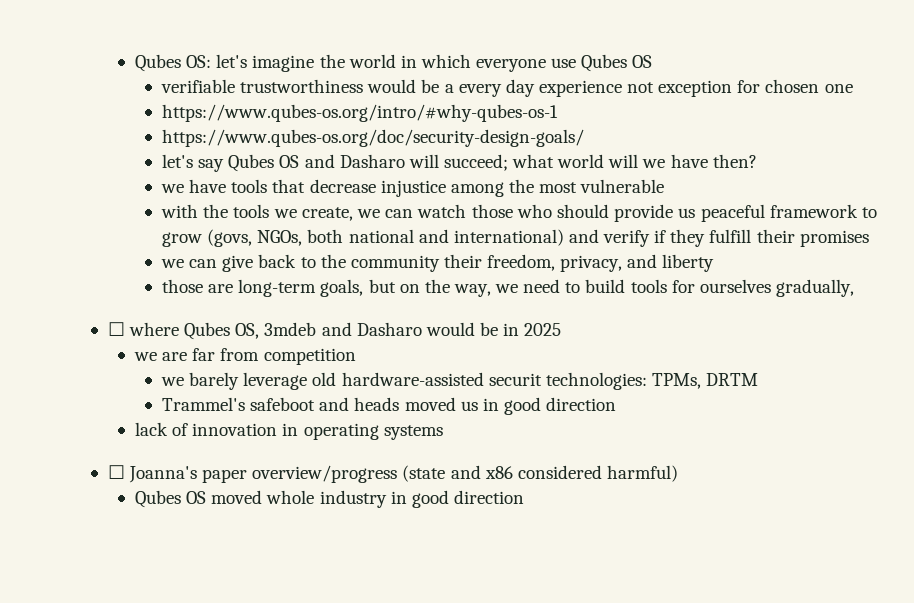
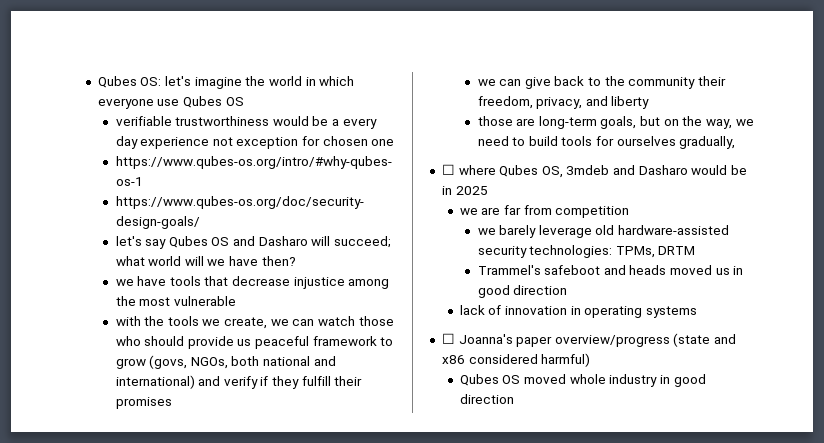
- we barely leverage old hardware-assisted securit technologies: TPMs, DRTM
+ we barely leverage old hardware-assisted security technologies: TPMs, DRTM

